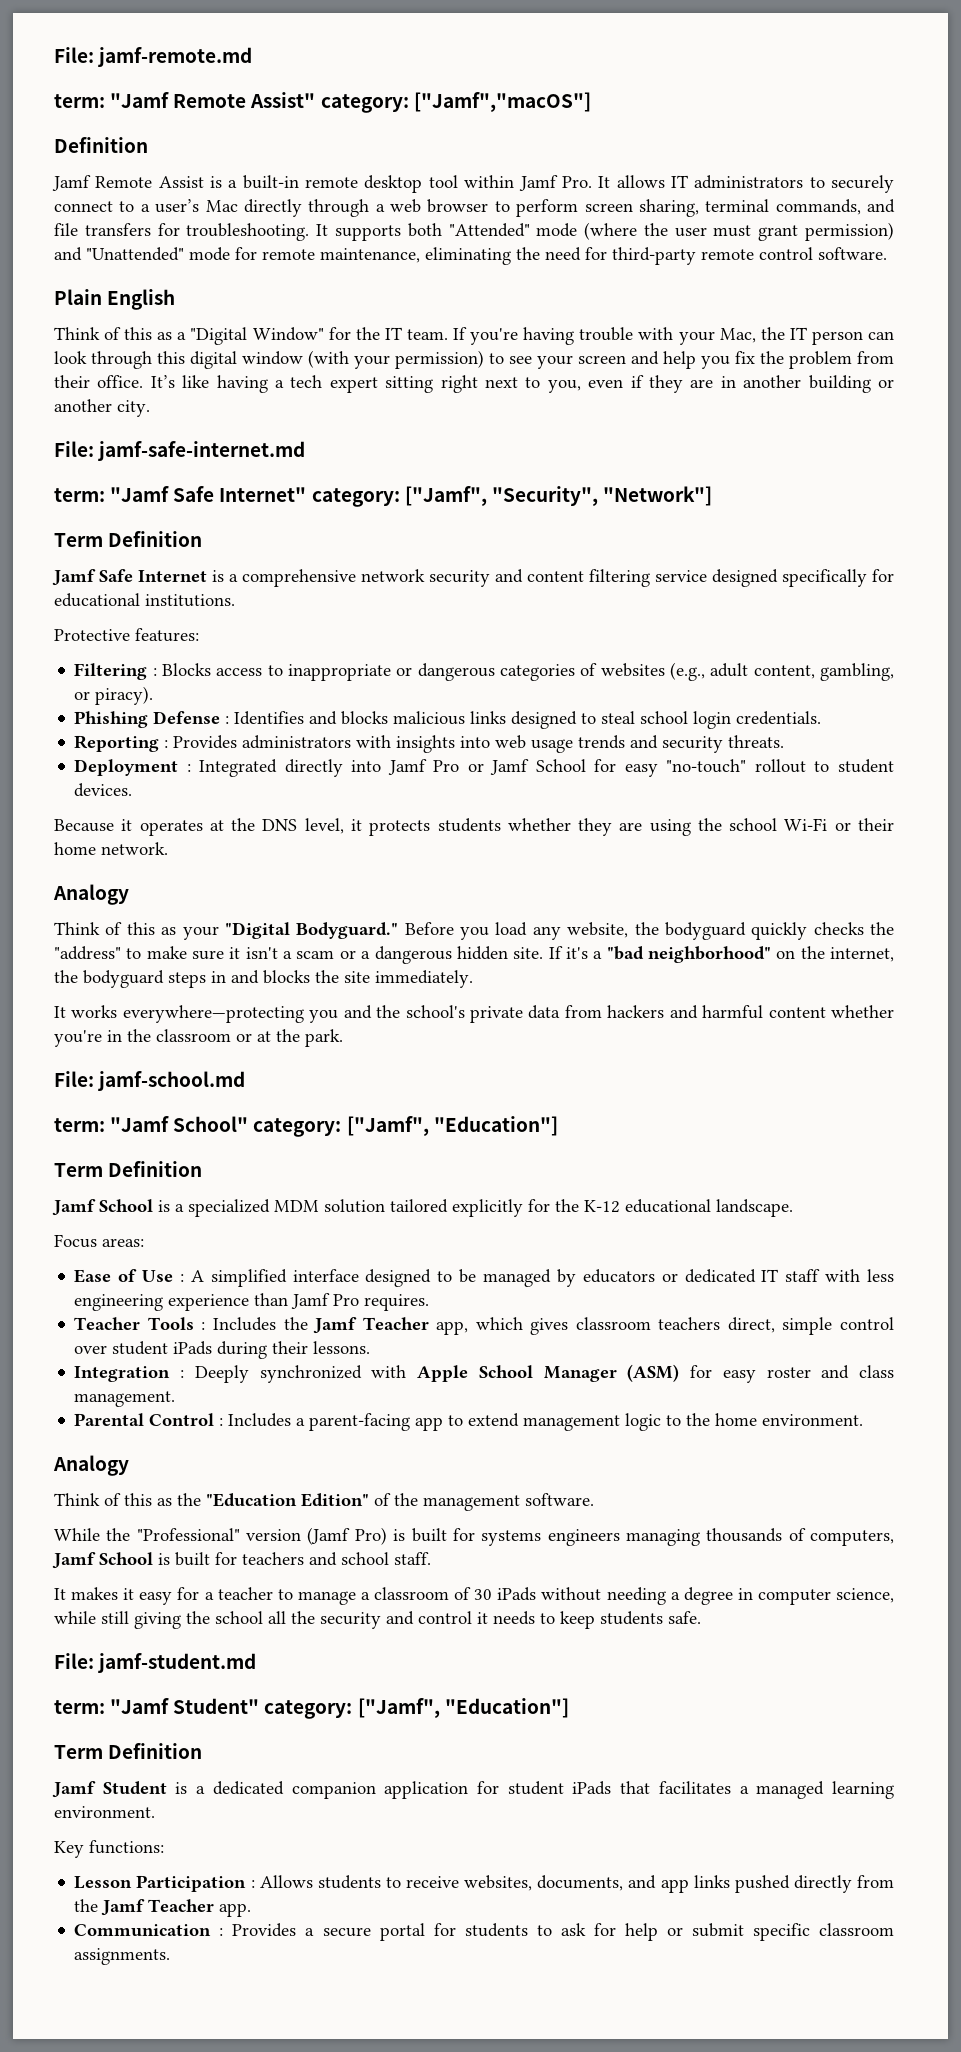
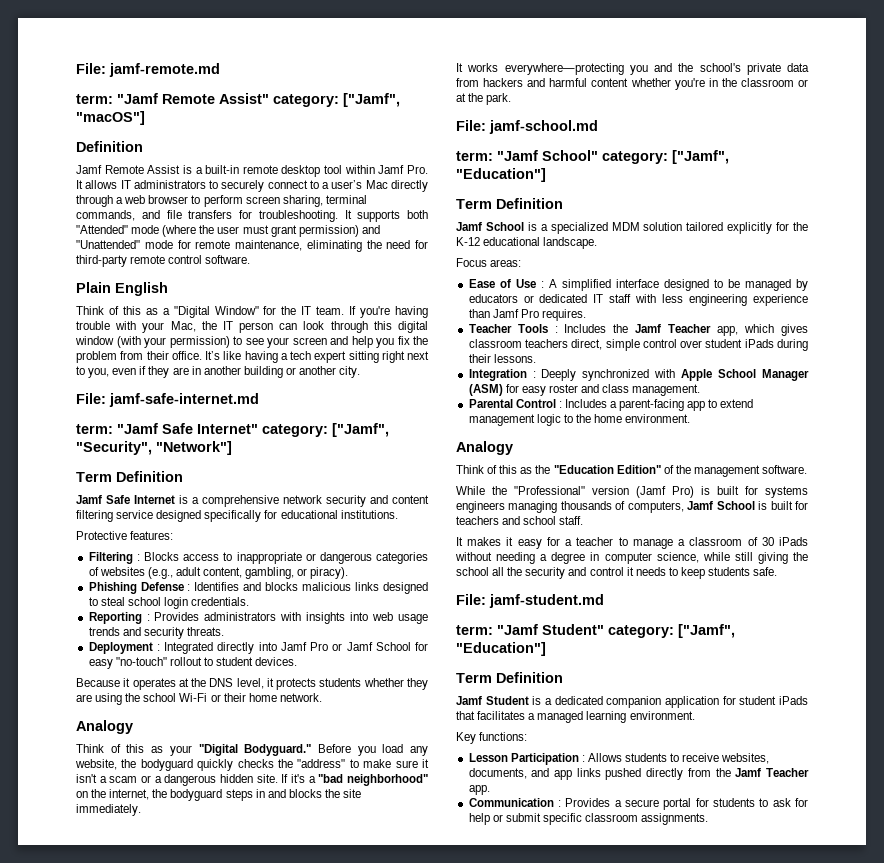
- term: "Jamf Remote Assist" category: ["Jamf","macOS"]
+ term: "Jamf Remote Assist" category: ["Jamf", "macOS"]

